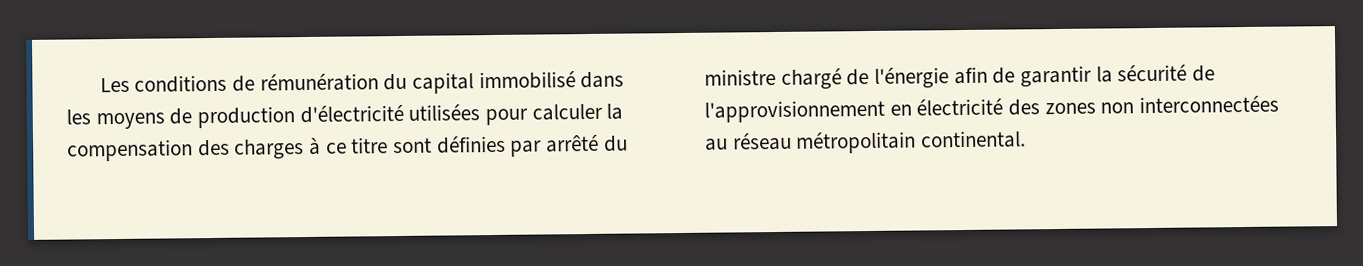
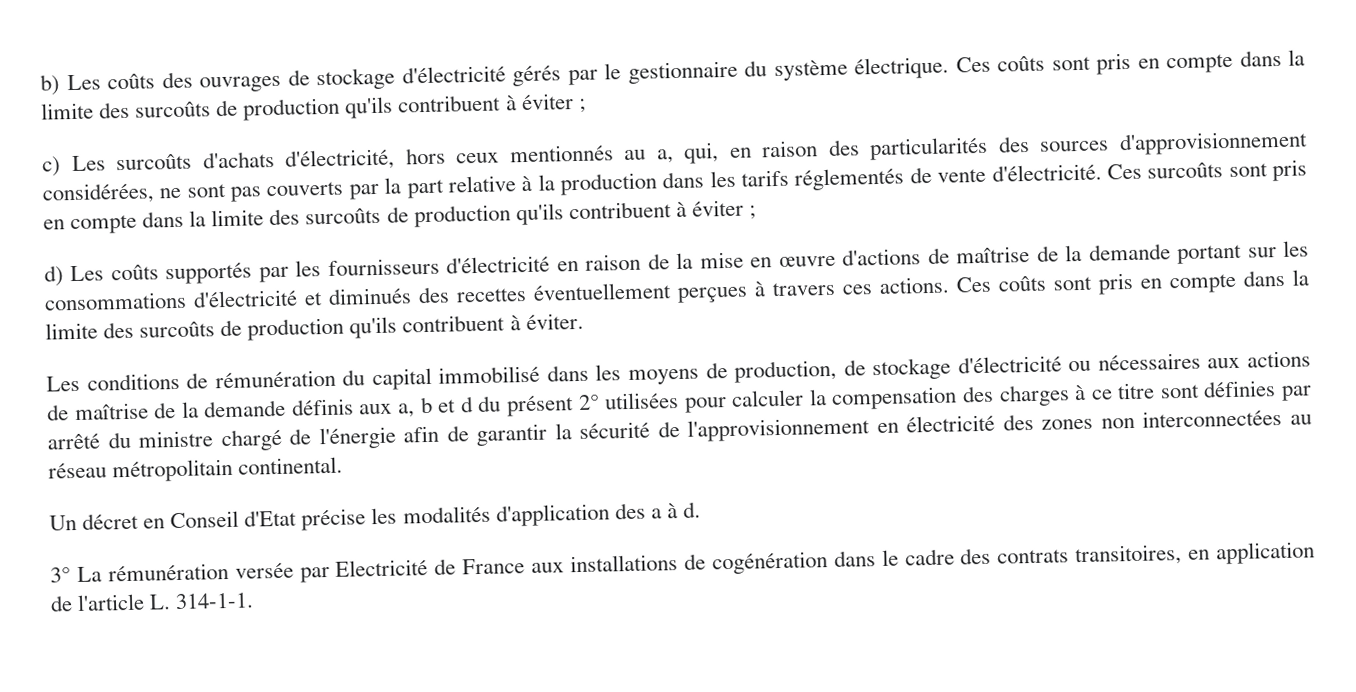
+ b) Les coûts des ouvrages de stockage d'électricité gérés par le gestionnaire du système électrique. Ces coûts sont pris en compte dans la limite des surcoûts de production qu'ils contribuent à éviter ;
+ c) Les surcoûts d'achats d'électricité, hors ceux mentionnés au a, qui, en raison des particularités des sources d'approvisionnement considérées, ne sont pas couverts par la part relative à la production dans les tarifs réglementés de vente d'électricité. Ces surcoûts sont pris en compte dans la limite des surcoûts de production qu'ils contribuent à éviter ;
+ d) Les coûts supportés par les fournisseurs d'électricité en raison de la mise en œuvre d'actions de maîtrise de la demande portant sur les consommations d'électricité et diminués des recettes éventuellement perçues à travers ces actions. Ces coûts sont pris en compte dans la limite des surcoûts de production qu'ils contribuent à éviter.
- Les conditions de rémunération du capital immobilisé dans les moyens de production d'électricité utilisées pour calculer la compensation des charges à ce titre sont définies par arrêté du ministre chargé de l'énergie afin de garantir la sécurité de l'approvisionnement en électricité des zones non interconnectées au réseau métropolitain continental.
+ Les conditions de rémunération du capital immobilisé dans les moyens de production, de stockage d'électricité ou nécessaires aux actions de maîtrise de la demande définis aux a, b et d du présent 2° utilisées pour calculer la compensation des charges à ce titre sont définies par arrêté du ministre chargé de l'énergie afin de garantir la sécurité de l'approvisionnement en électricité des zones non interconnectées au réseau métropolitain continental.
+ Un décret en Conseil d'Etat précise les modalités d'application des a à d.
+ 3° La rémunération versée par Electricité de France aux installations de cogénération dans le cadre des contrats transitoires, en application de l'article L. 314-1-1.

